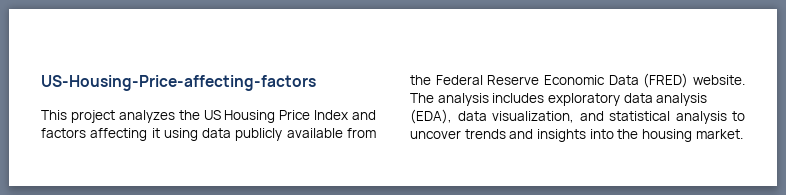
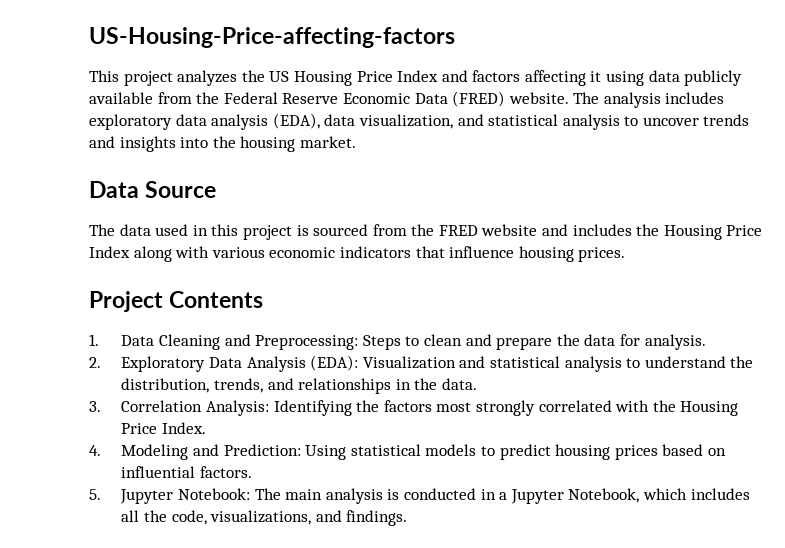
+ Data Source
+ The data used in this project is sourced from the FRED website and includes the Housing Price Index along with various economic indicators that influence housing prices.
+ Project Contents
+ 1. Data Cleaning and Preprocessing: Steps to clean and prepare the data for analysis.
+ 2. Exploratory Data Analysis (EDA): Visualization and statistical analysis to understand the distribution, trends, and relationships in the data.
+ 3. Correlation Analysis: Identifying the factors most strongly correlated with the Housing Price Index.
+ 4. Modeling and Prediction: Using statistical models to predict housing prices based on influential factors.
+ 5. Jupyter Notebook: The main analysis is conducted in a Jupyter Notebook, which includes all the code, visualizations, and findings.

